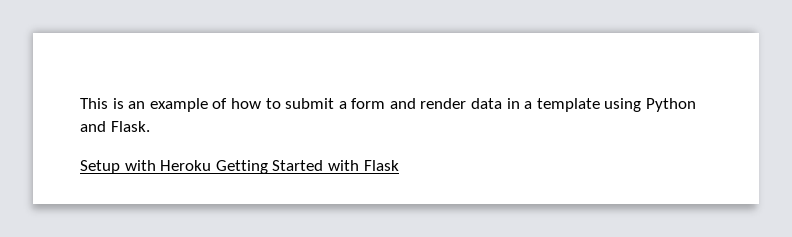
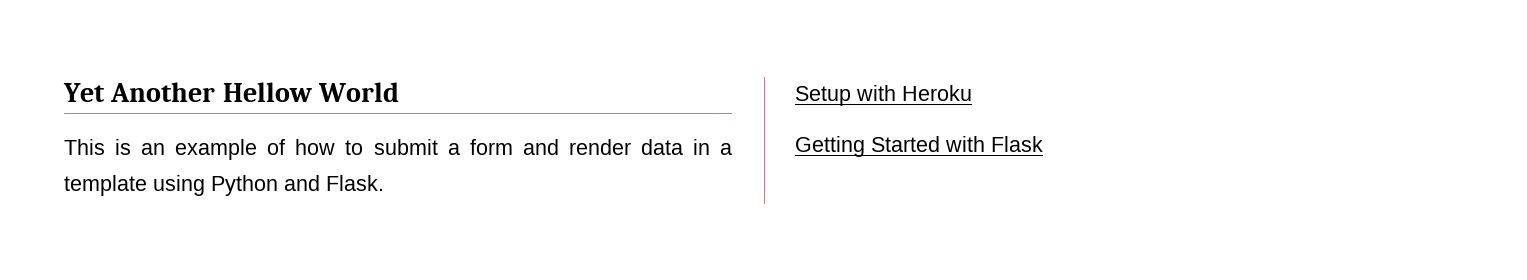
+ Yet Another Hellow World
- Setup with Heroku Getting Started with Flask
+ Setup with Heroku
+ Getting Started with Flask

